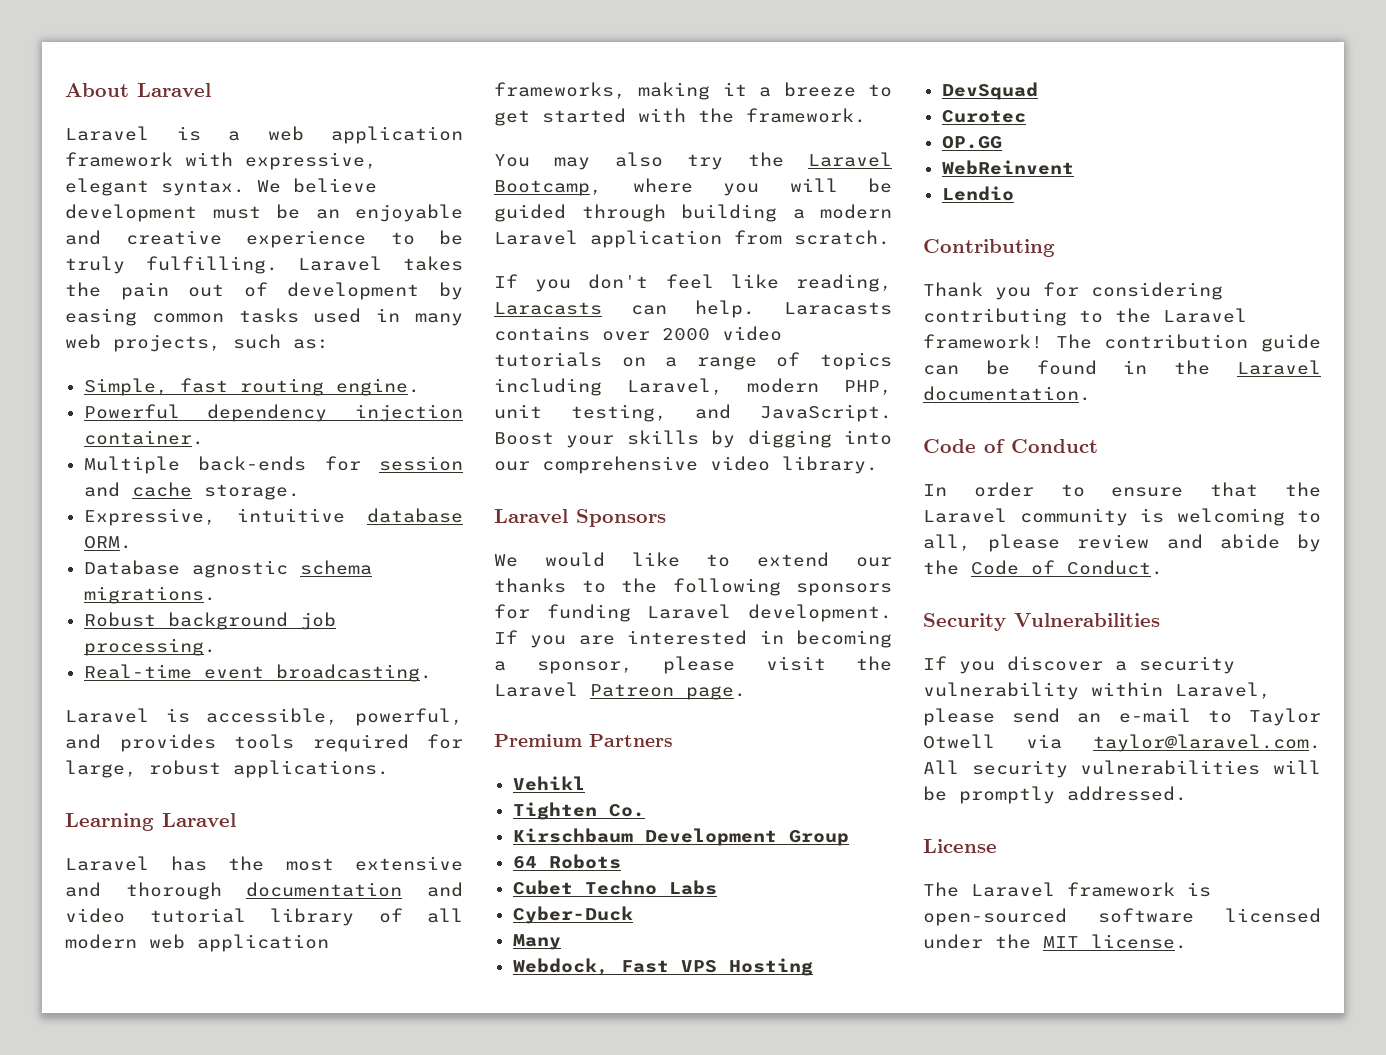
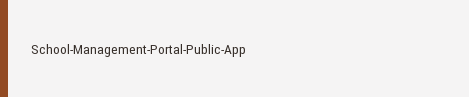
- About Laravel
- Laravel is a web application framework with expressive, elegant syntax. We believe development must be an enjoyable and creative experience to be truly fulfilling. Laravel takes the pain out of development by easing common tasks used in many web projects, such as:
- Simple, fast routing engine.
- Powerful dependency injection container.
- Multiple back-ends for session and cache storage.
- Expressive, intuitive database ORM.
- Database agnostic schema migrations.
- Robust background job processing.
- Real-time event broadcasting.
- Laravel is accessible, powerful, and provides tools required for large, robust applications.
- Learning Laravel
- Laravel has the most extensive and thorough documentation and video tutorial library of all modern web application frameworks, making it a breeze to get started with the framework.
- You may also try the Laravel Bootcamp, where you will be guided through building a modern Laravel application from scratch.
- If you don't feel like reading, Laracasts can help. Laracasts contains over 2000 video tutorials on a range of topics including Laravel, modern PHP, unit testing, and JavaScript. Boost your skills by digging into our comprehensive video library.
- Laravel Sponsors
- We would like to extend our thanks to the following sponsors for funding Laravel development. If you are interested in becoming a sponsor, please visit the Laravel Patreon page.
- Premium Partners
- Vehikl
- Tighten Co.
- Kirschbaum Development Group
- 64 Robots
- Cubet Techno Labs
- Cyber-Duck
- Many
- Webdock, Fast VPS Hosting
- DevSquad
- Curotec
- OP.GG
- WebReinvent
- Lendio
- Contributing
- Thank you for considering contributing to the Laravel framework! The contribution guide can be found in the Laravel documentation.
- Code of Conduct
- In order to ensure that the Laravel community is welcoming to all, please review and abide by the Code of Conduct.
- Security Vulnerabilities
- If you discover a security vulnerability within Laravel, please send an e-mail to Taylor Otwell via taylor@laravel.com. All security vulnerabilities will be promptly addressed.
- License
- The Laravel framework is open-sourced software licensed under the MIT license.
+ School-Management-Portal-Public-App

